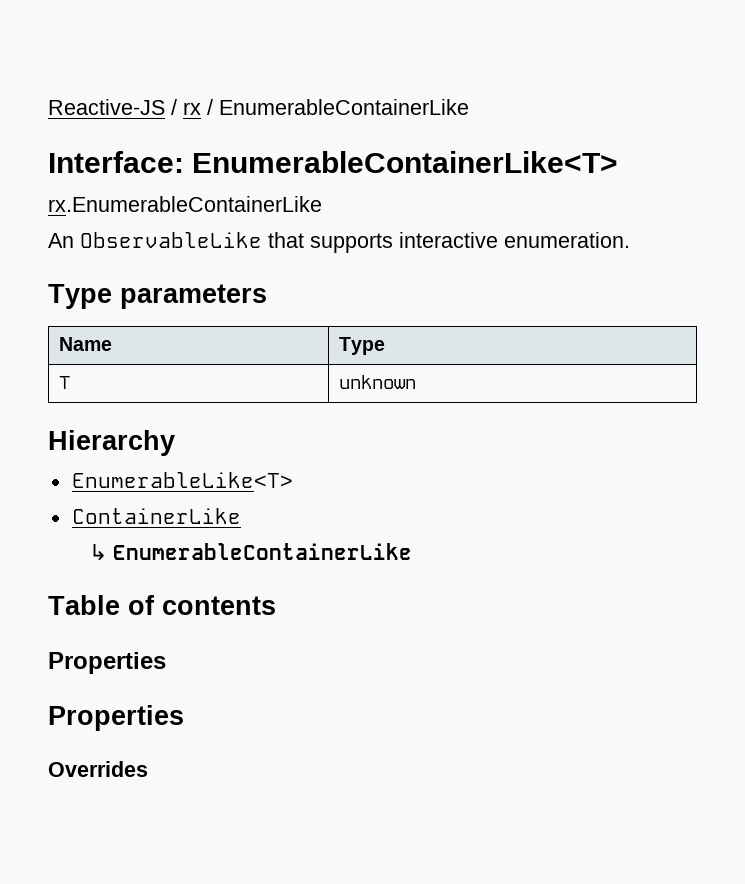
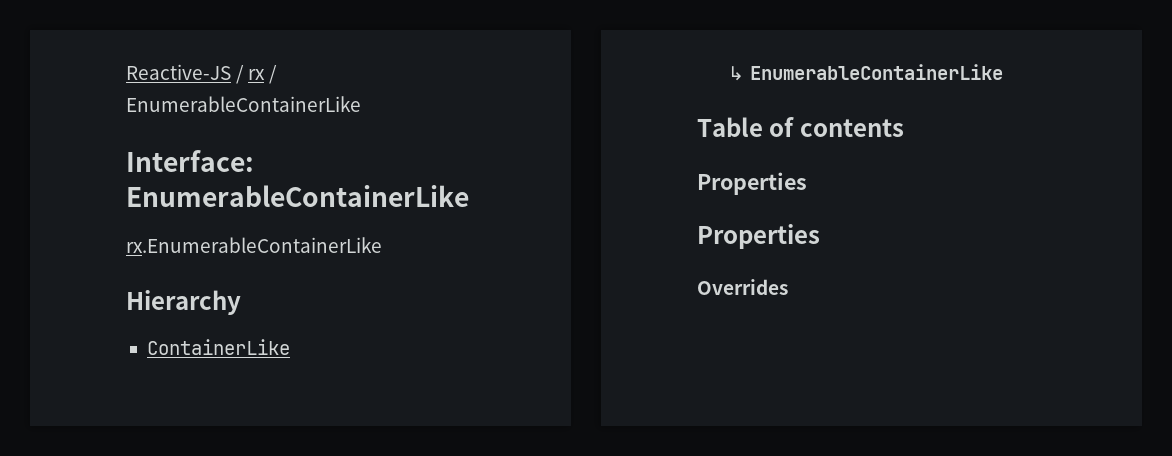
- Interface: EnumerableContainerLike<T>
+ Interface: EnumerableContainerLike
- An ObservableLike that supports interactive enumeration.
- Type parameters
- Name | Type
- T | unknown
- EnumerableLike<T>

